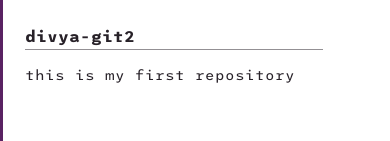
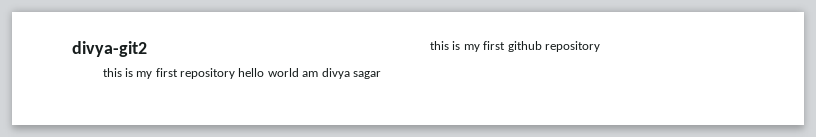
- this is my first repository
+ this is my first repository hello world am divya sagar this is my first github repository

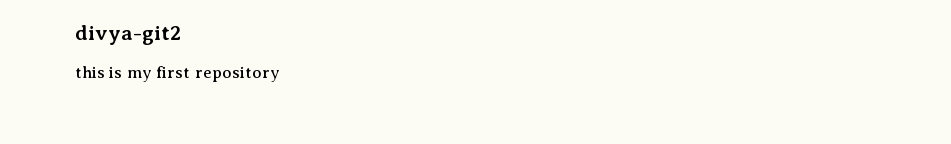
- this is my first repository hello world am divya sagar this is my first github repository
+ this is my first repository

